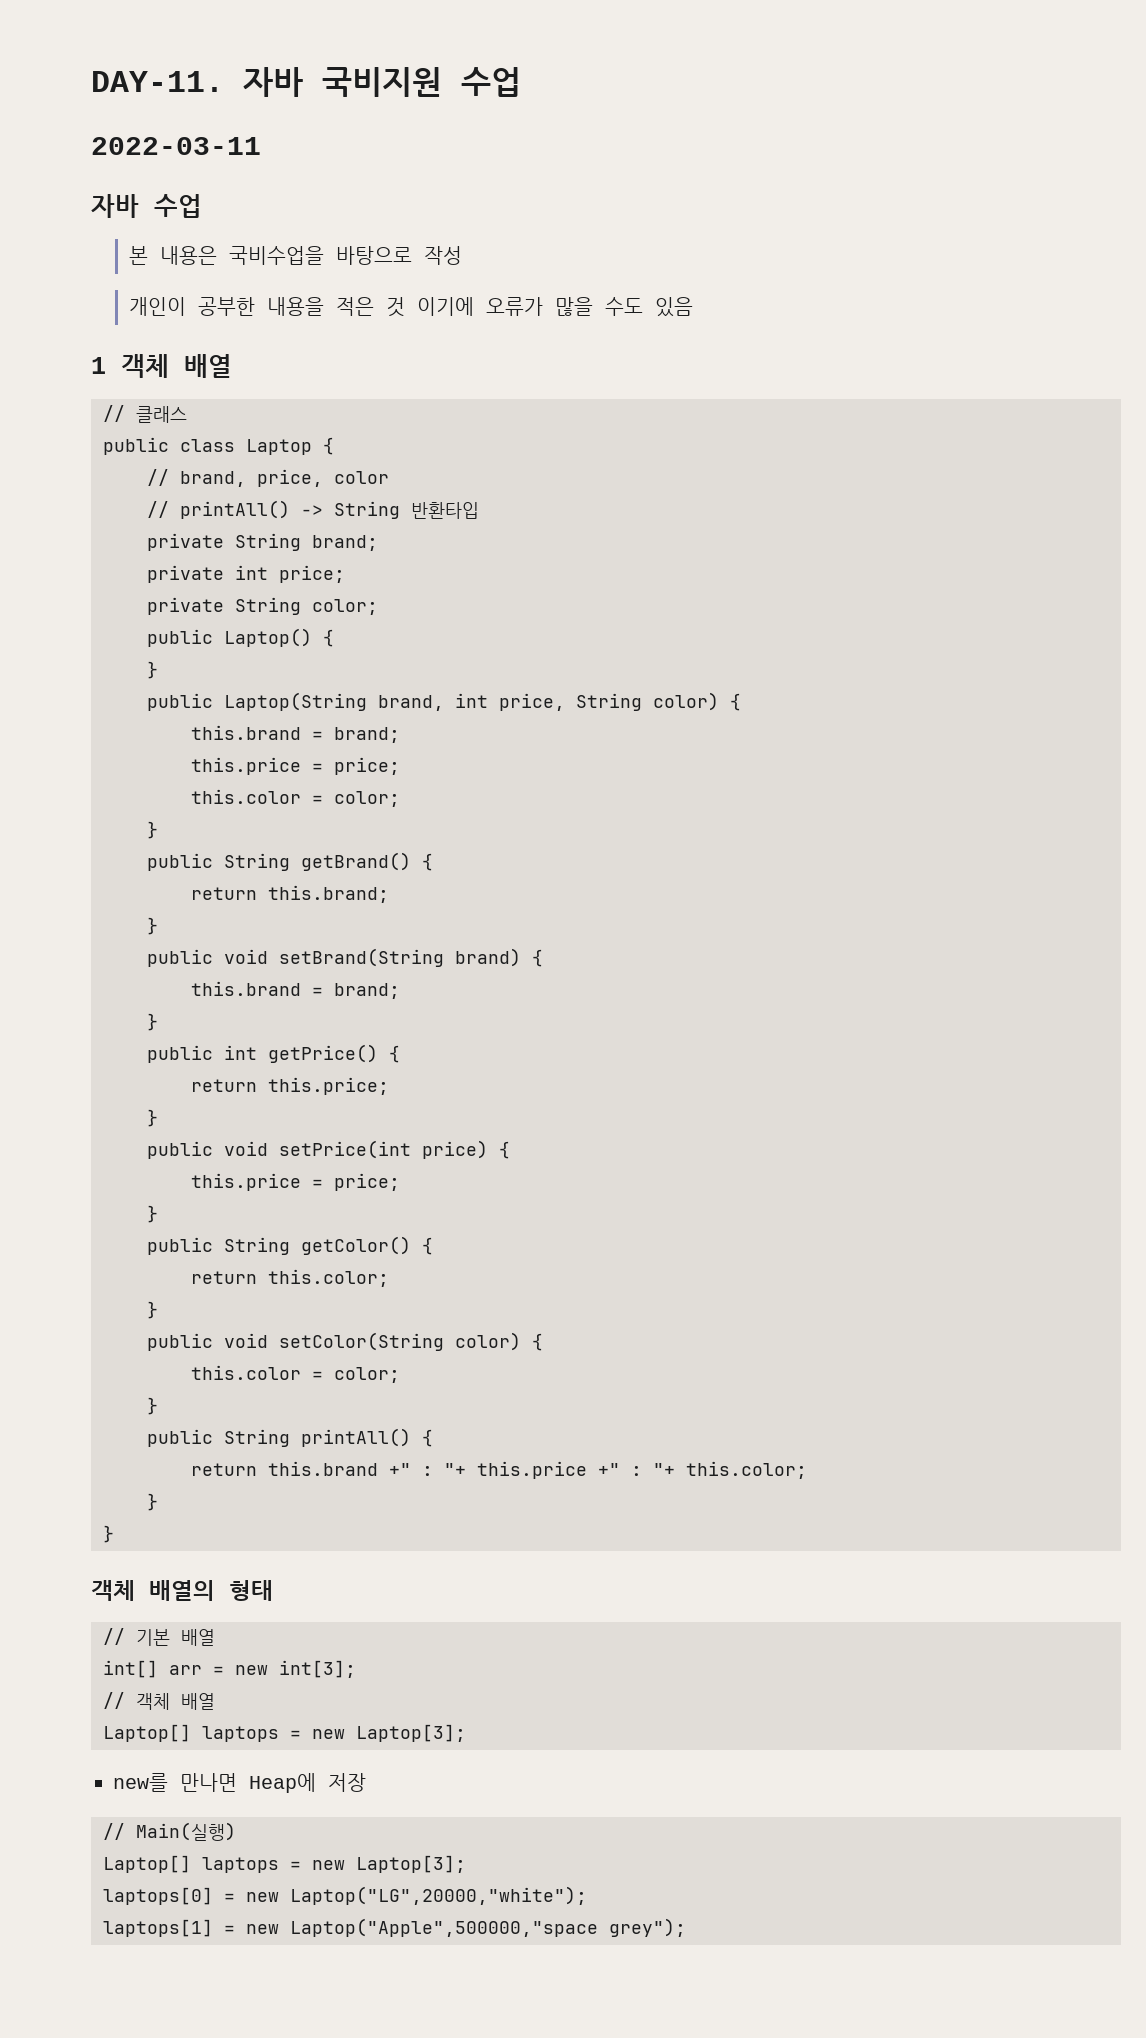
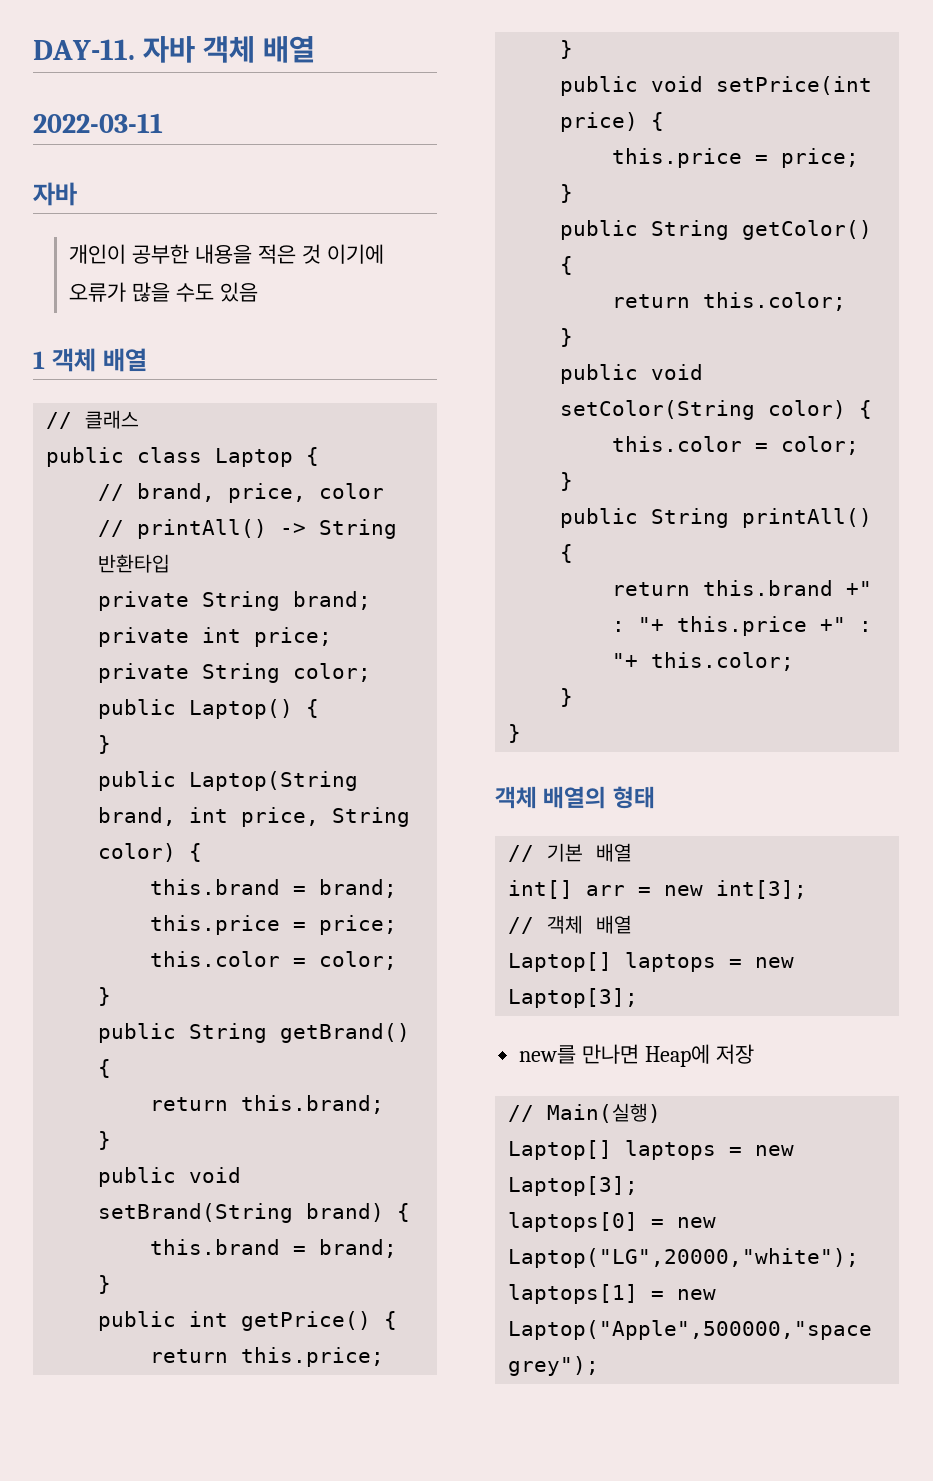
- 자바 국비지원 수업
+ 자바 객체 배열
  2022-03-11
- 자바 수업
- 본 내용은 국비수업을 바탕으로 작성
+ 자바

